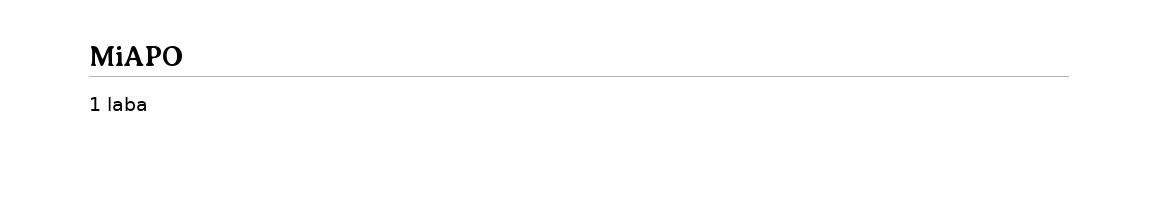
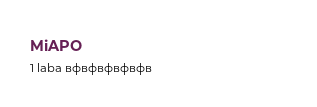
- 1 laba
+ 1 laba вфвфвфвфвфв

